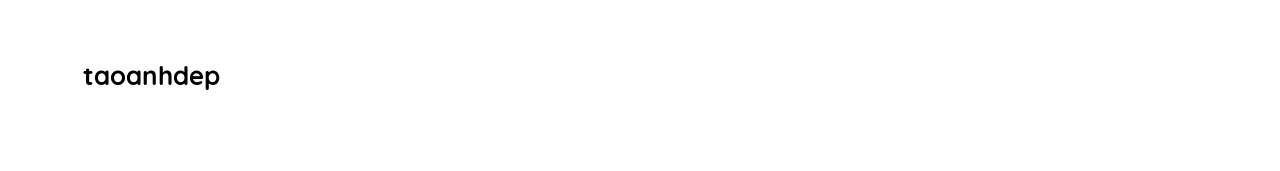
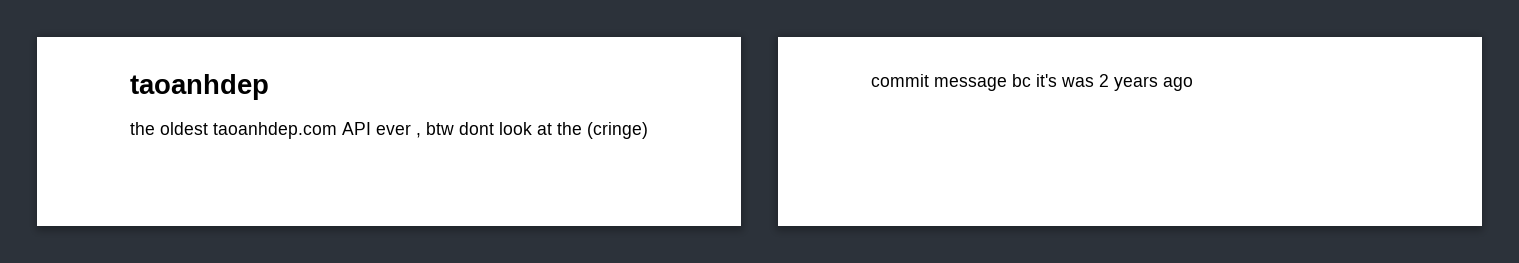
+ the oldest taoanhdep.com API ever , btw dont look at the (cringe) commit message bc it's was 2 years ago

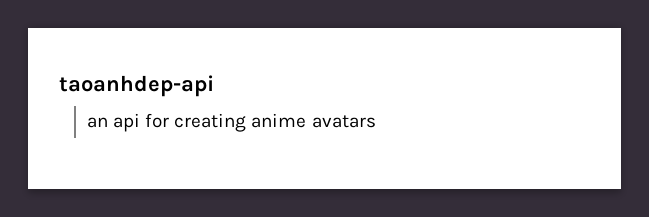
- taoanhdep
- the oldest taoanhdep.com API ever , btw dont look at the (cringe) commit message bc it's was 2 years ago
+ taoanhdep-api
+ an api for creating anime avatars

